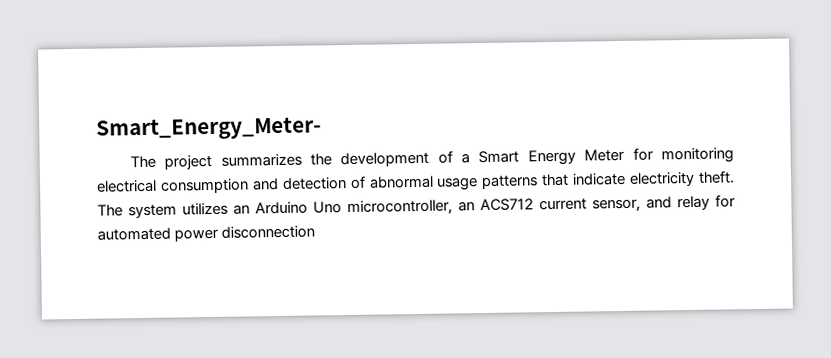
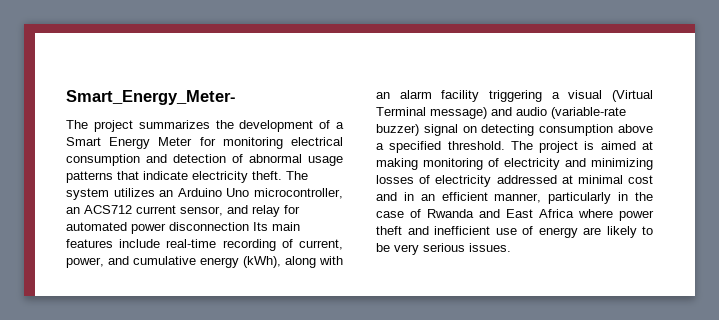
- The system utilizes an Arduino Uno microcontroller, an ACS712 current sensor, and relay for automated power disconnection
+ The system utilizes an Arduino Uno microcontroller, an ACS712 current sensor, and relay for automated power disconnection Its main features include real-time recording of current, power, and cumulative energy (kWh), along with an alarm facility triggering a visual (Virtual Terminal message) and audio (variable-rate buzzer) signal on detecting consumption above a specified threshold. The project is aimed at making monitoring of electricity and minimizing losses of electricity addressed at minimal cost and in an efficient manner, particularly in the case of Rwanda and East Africa where power theft and inefficient use of energy are likely to be very serious issues.

